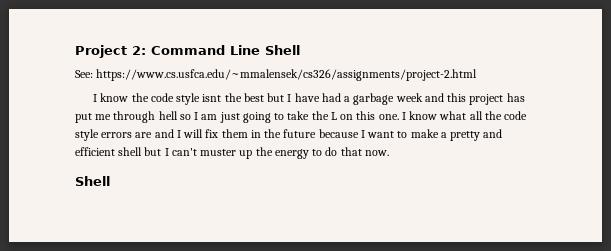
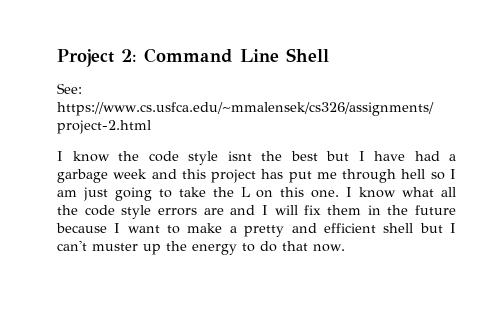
  I know what all the code style errors are and I will fix them in the future because I want to make a pretty and efficient shell but I can't muster up the energy to do that now.
- Shell

